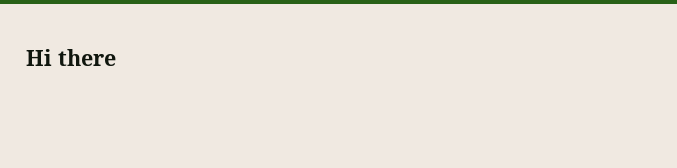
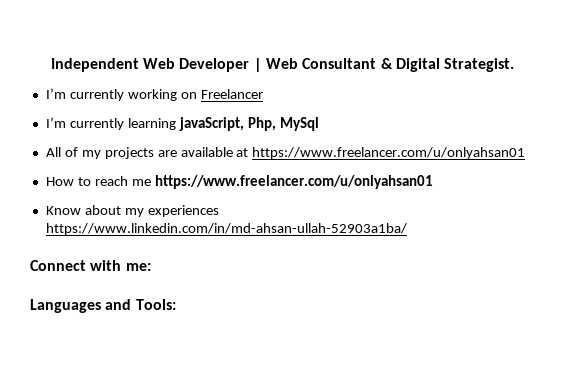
- Hi there
+ Independent Web Developer | Web Consultant & Digital Strategist.
+ I’m currently working on Freelancer
+ I’m currently learning javaScript, Php, MySql
+ All of my projects are available at https://www.freelancer.com/u/onlyahsan01
+ How to reach me https://www.freelancer.com/u/onlyahsan01
+ Know about my experiences https://www.linkedin.com/in/md-ahsan-ullah-52903a1ba/
+ Connect with me:
+ Languages and Tools:

